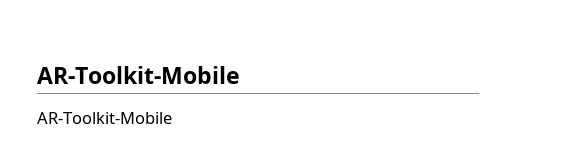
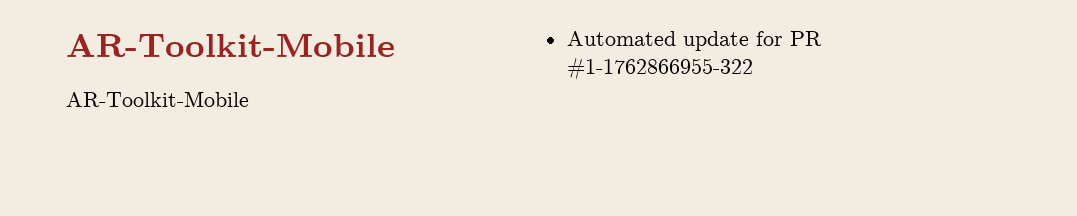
+ Automated update for PR #1-1762866955-322

